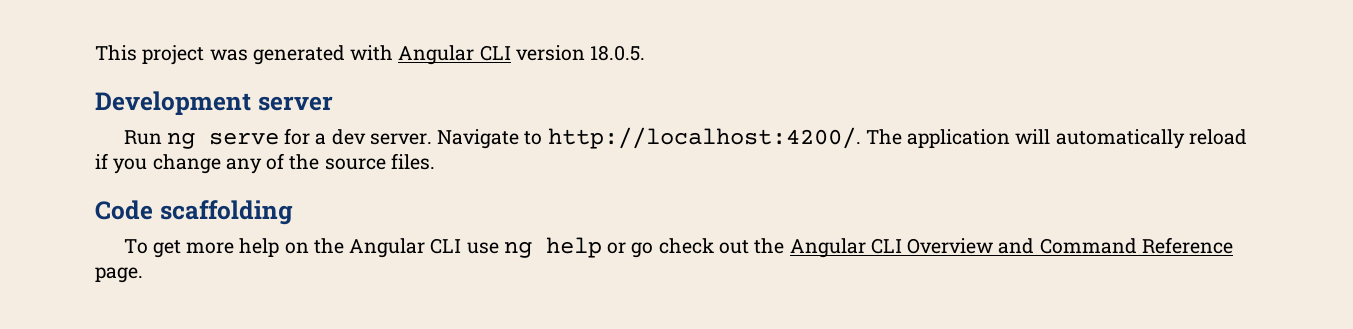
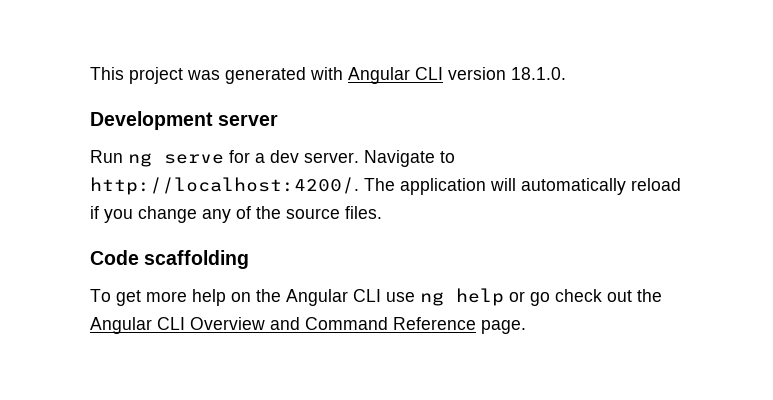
- This project was generated with Angular CLI version 18.0.5.
+ This project was generated with Angular CLI version 18.1.0.

